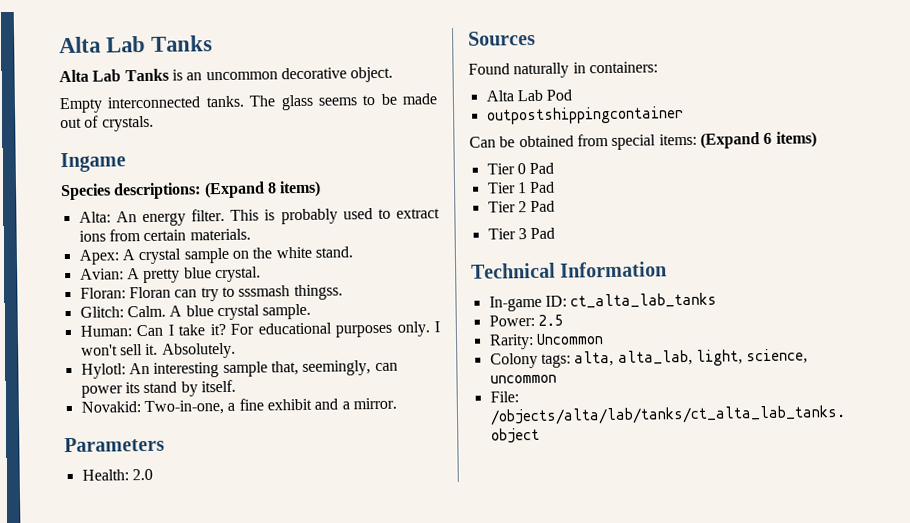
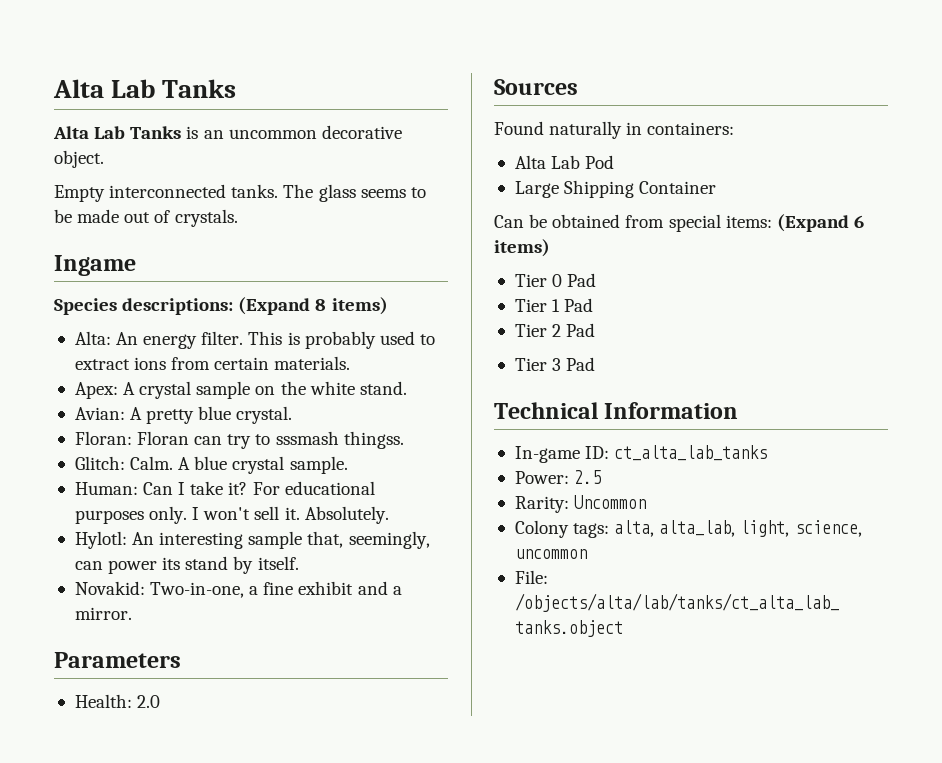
- outpostshippingcontainer
+ Large Shipping Container

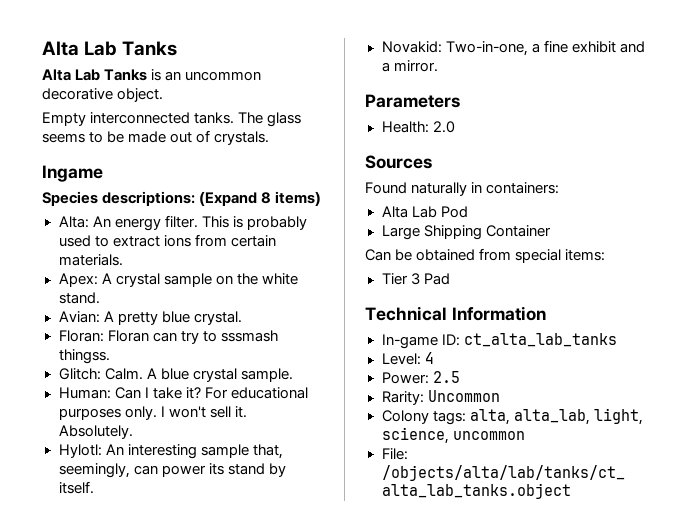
- Can be obtained from special items: (Expand 6 items)
- Tier 0 Pad
- Tier 1 Pad
- Tier 2 Pad
+ Can be obtained from special items:
+ Level: 4

